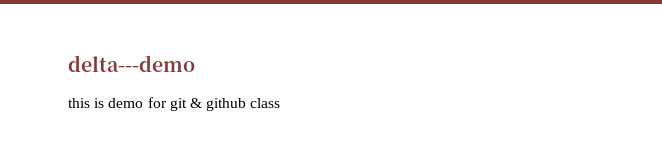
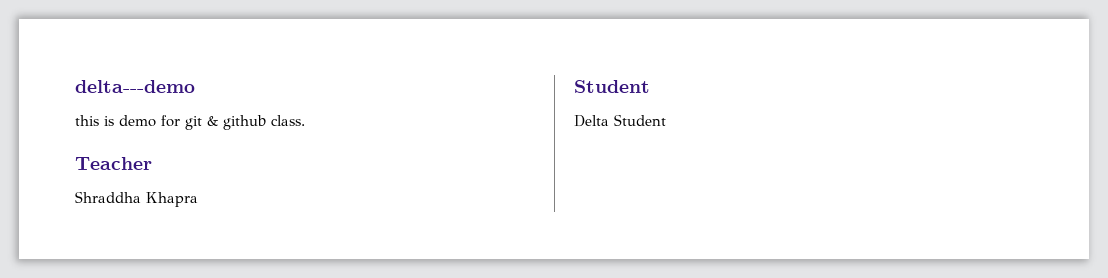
- this is demo for git & github class
+ this is demo for git & github class.
+ Teacher
+ Shraddha Khapra
+ Student
+ Delta Student

